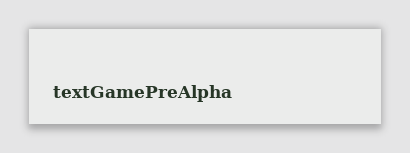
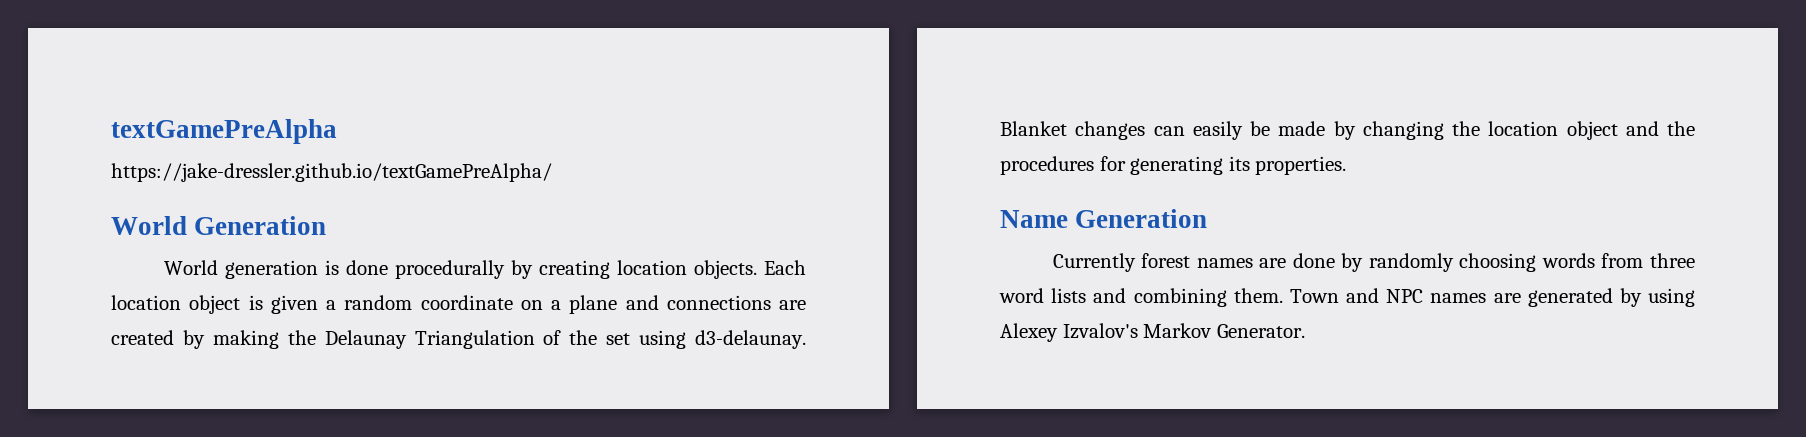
+ https://jake-dressler.github.io/textGamePreAlpha/
+ World Generation
+ World generation is done procedurally by creating location objects. Each location object is given a random coordinate on a plane and connections are created by making the Delaunay Triangulation of the set using d3-delaunay. Blanket changes can easily be made by changing the location object and the procedures for generating its properties.
+ Name Generation
+ Currently forest names are done by randomly choosing words from three word lists and combining them. Town and NPC names are generated by using Alexey Izvalov's Markov Generator.

